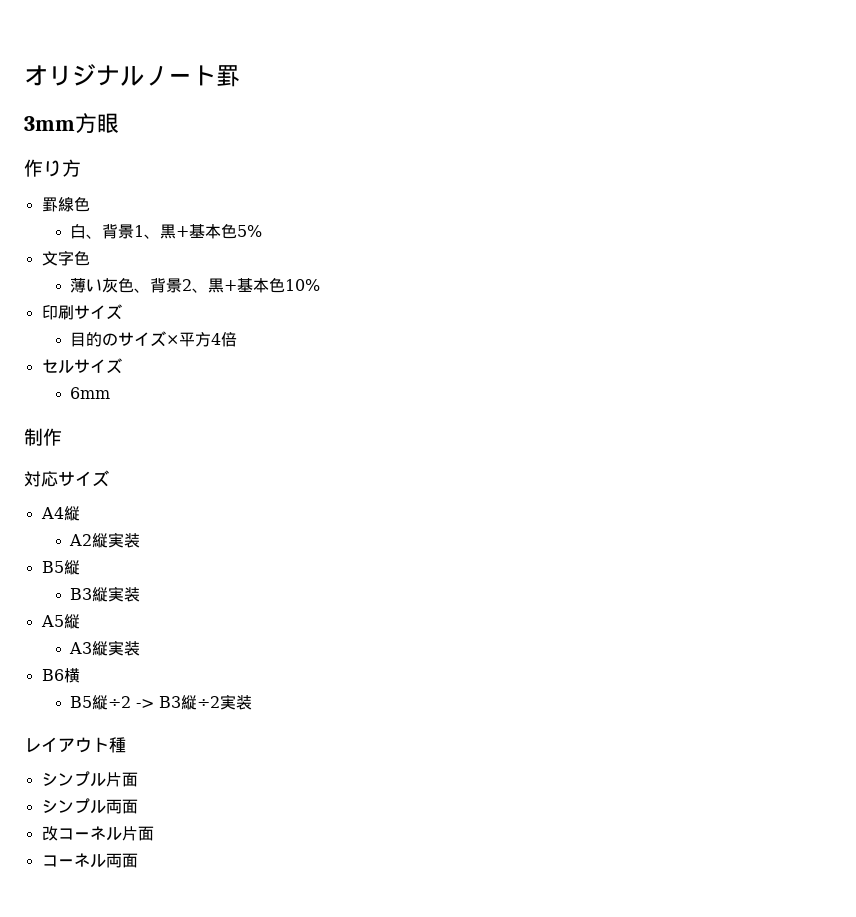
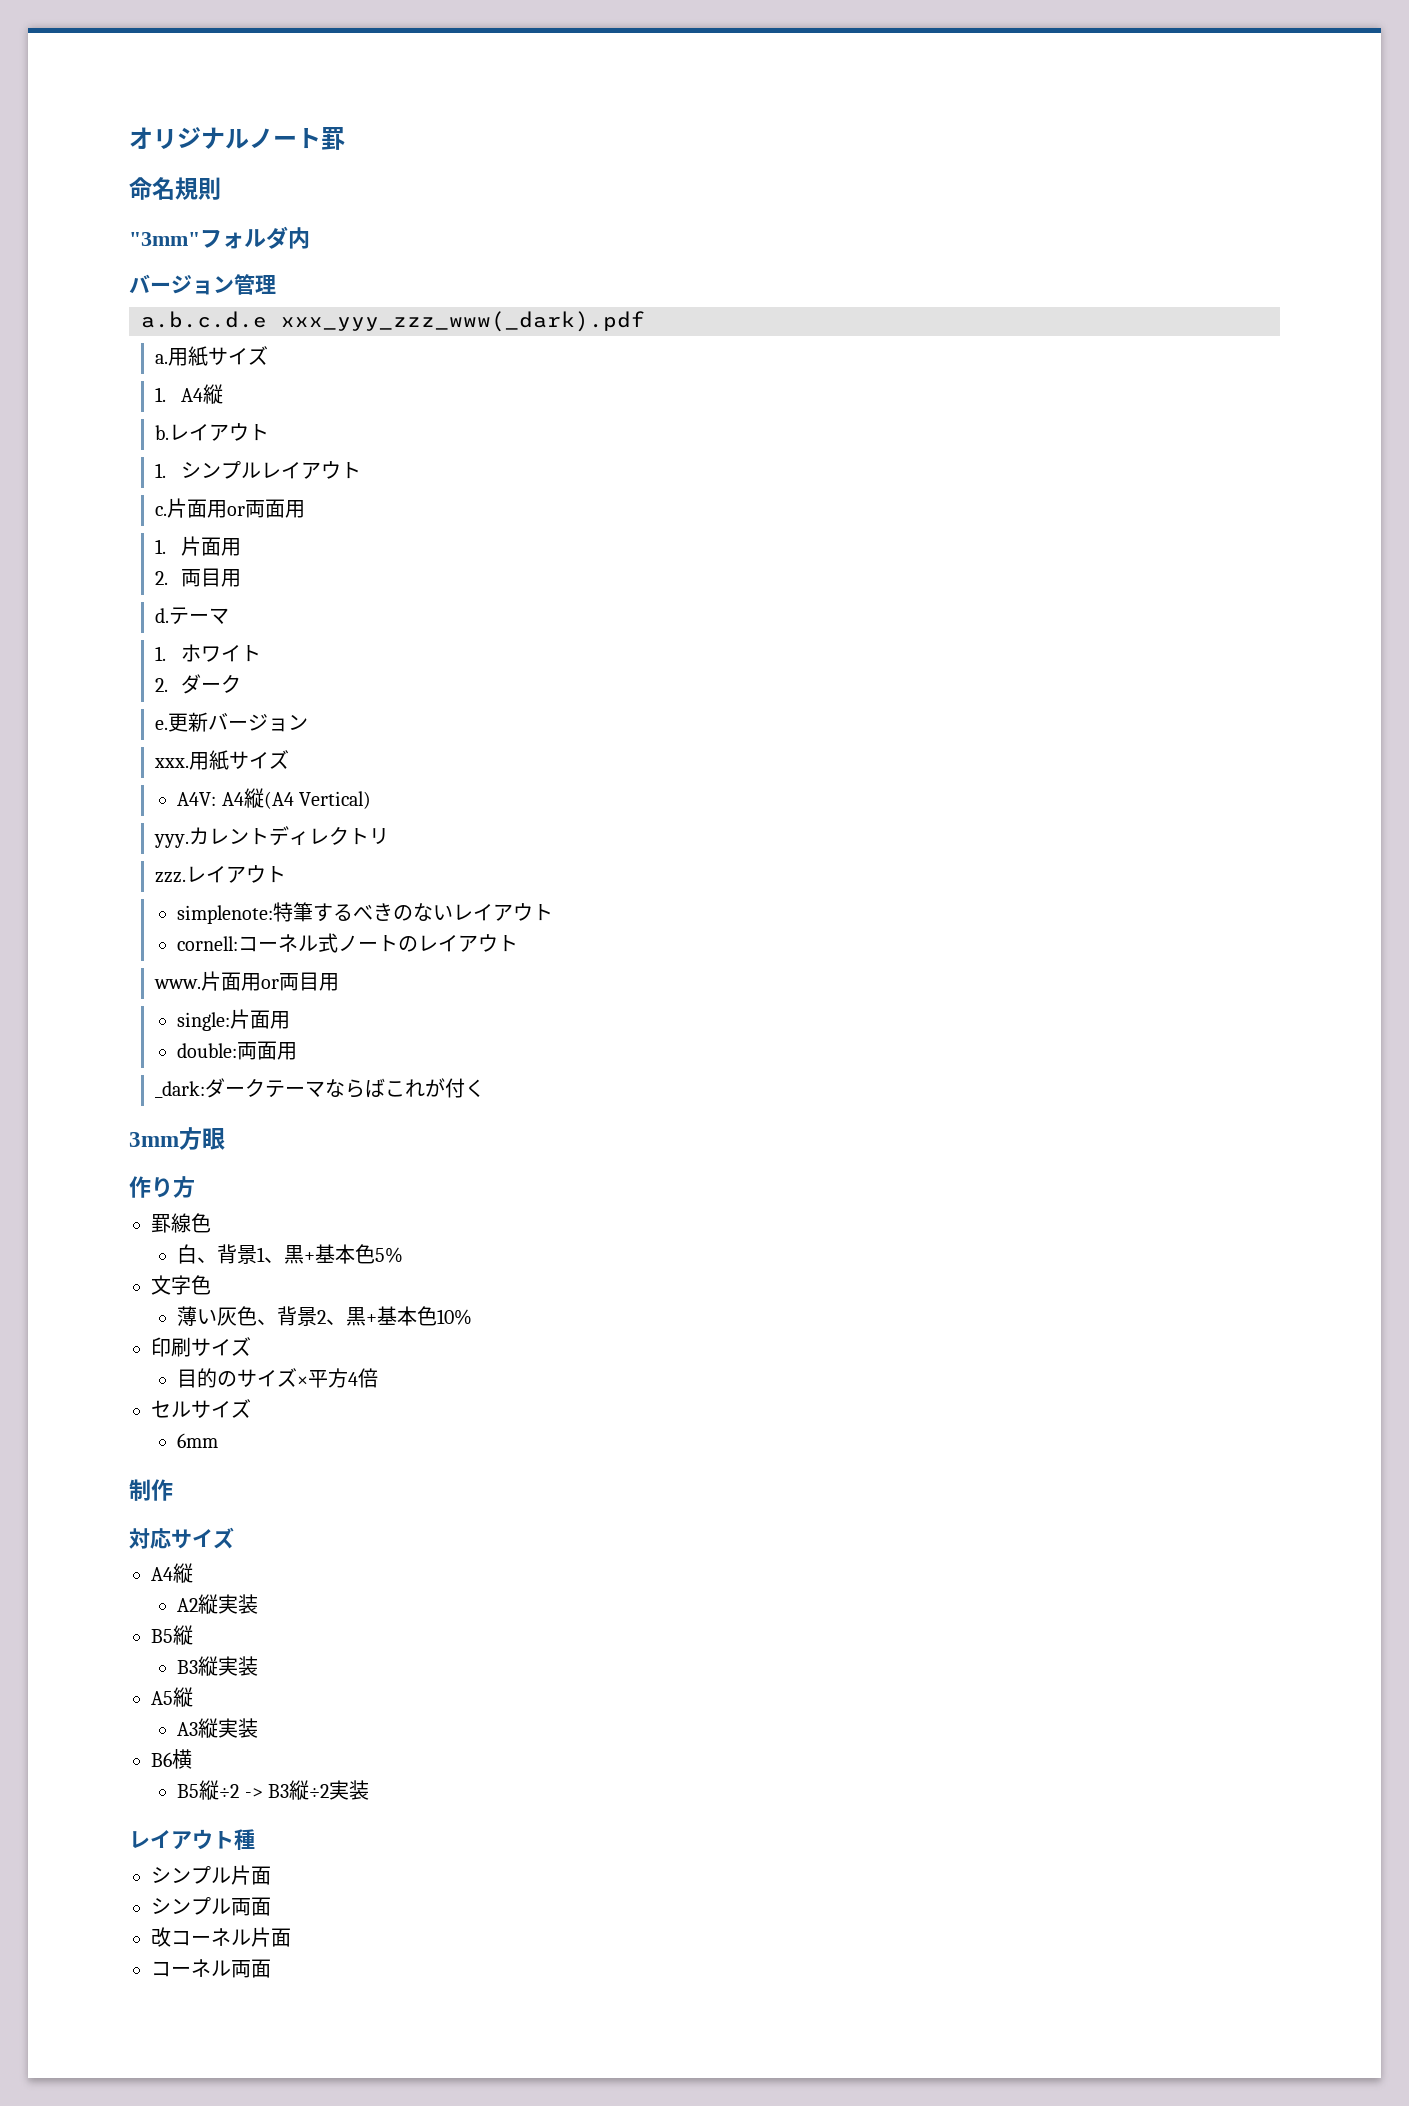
+ 命名規則
+ "3mm"フォルダ内
+ バージョン管理
+ a.b.c.d.e xxx_yyy_zzz_www(_dark).pdf
+ a.用紙サイズ
+ 1. A4縦
+ b.レイアウト
+ 1.シンプルレイアウト
+ c.片面用or両面用
+ 1.片面用
+ 2.両目用
+ d.テーマ
+ 1.ホワイト
+ 2.ダーク
+ e.更新バージョン
+ xxx.用紙サイズ
+ A4V: A4縦(A4 Vertical)
+ yyy.カレントディレクトリ
+ zzz.レイアウト
+ simplenote:特筆するべきのないレイアウト
+ cornell:コーネル式ノートのレイアウト
+ www.片面用or両目用
+ single:片面用
+ double:両面用
+ _dark:ダークテーマならばこれが付く

